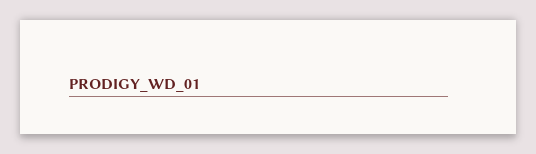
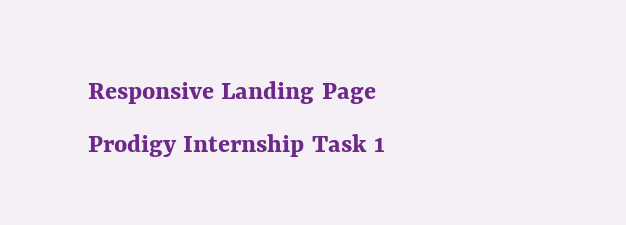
- PRODIGY_WD_01
+ Responsive Landing Page
+ Prodigy Internship Task 1

